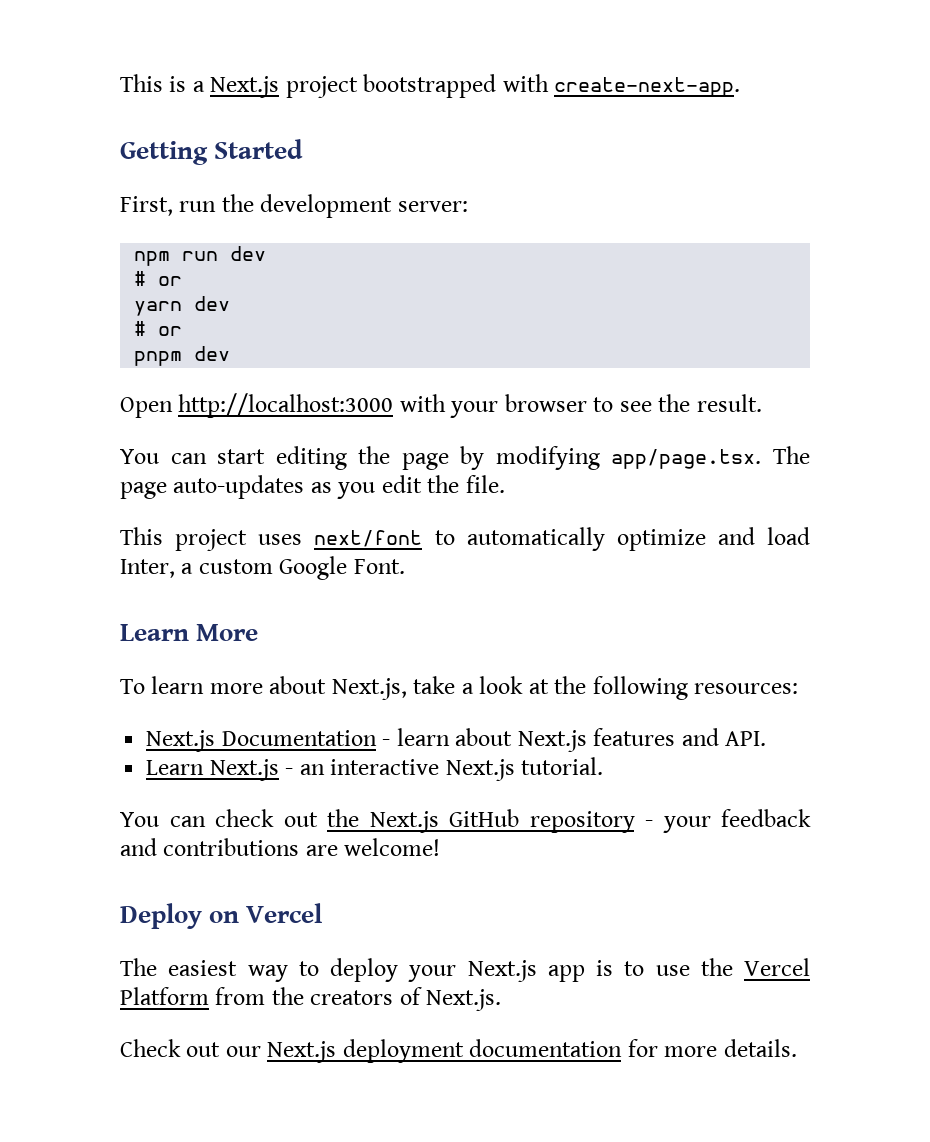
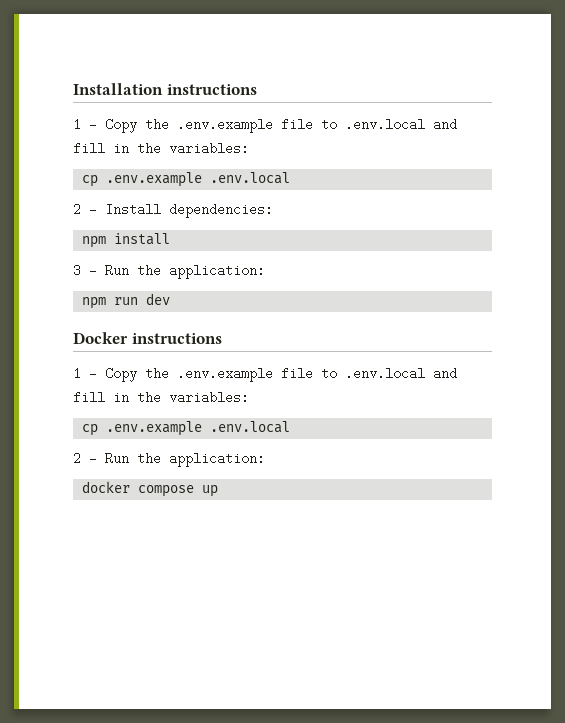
- This is a Next.js project bootstrapped with create-next-app.
- Getting Started
- First, run the development server:
+ Installation instructions
+ 1 - Copy the .env.example file to .env.local and fill in the variables:
+ cp .env.example .env.local
+ 2 - Install dependencies:
+ npm install
+ 3 - Run the application:
  npm run dev
- # or
- yarn dev
- # or
- pnpm dev
- Open http://localhost:3000 with your browser to see the result.
- You can start editing the page by modifying app/page.tsx. The page auto-updates as you edit the file.
- This project uses next/font to automatically optimize and load Inter, a custom Google Font.
- Learn More
- To learn more about Next.js, take a look at the following resources:
- Next.js Documentation - learn about Next.js features and API.
- Learn Next.js - an interactive Next.js tutorial.
- You can check out the Next.js GitHub repository - your feedback and contributions are welcome!
- Deploy on Vercel
- The easiest way to deploy your Next.js app is to use the Vercel Platform from the creators of Next.js.
- Check out our Next.js deployment documentation for more details.
+ Docker instructions
+ 1 - Copy the .env.example file to .env.local and fill in the variables:
+ cp .env.example .env.local
+ 2 - Run the application:
+ docker compose up

